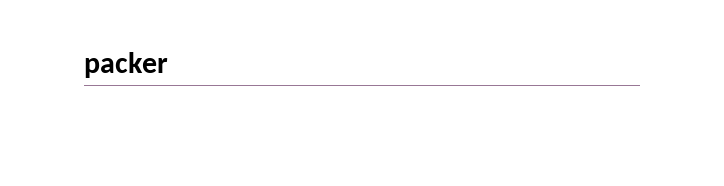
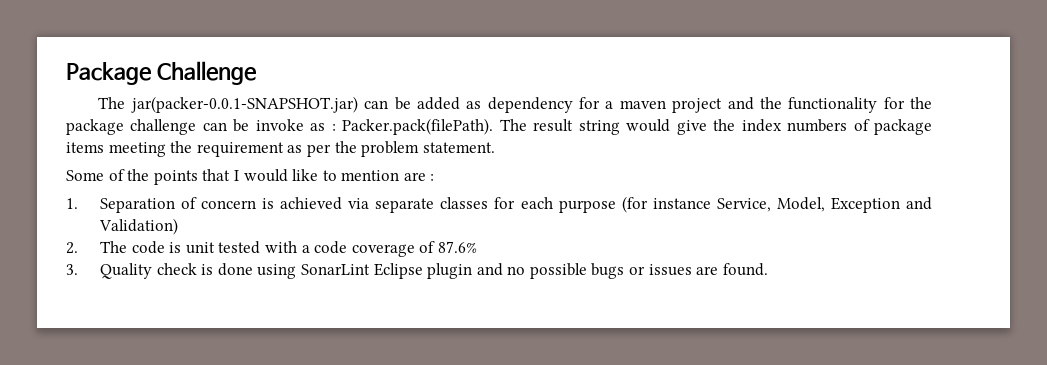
- packer
+ Package Challenge
+ The jar(packer-0.0.1-SNAPSHOT.jar) can be added as dependency for a maven project and the functionality for the package challenge can be invoke as : Packer.pack(filePath). The result string would give the index numbers of package items meeting the requirement as per the problem statement.
+ Some of the points that I would like to mention are :
+ 1. Separation of concern is achieved via separate classes for each purpose (for instance Service, Model, Exception and Validation)
+ 2. The code is unit tested with a code coverage of 87.6%
+ 3. Quality check is done using SonarLint Eclipse plugin and no possible bugs or issues are found.

